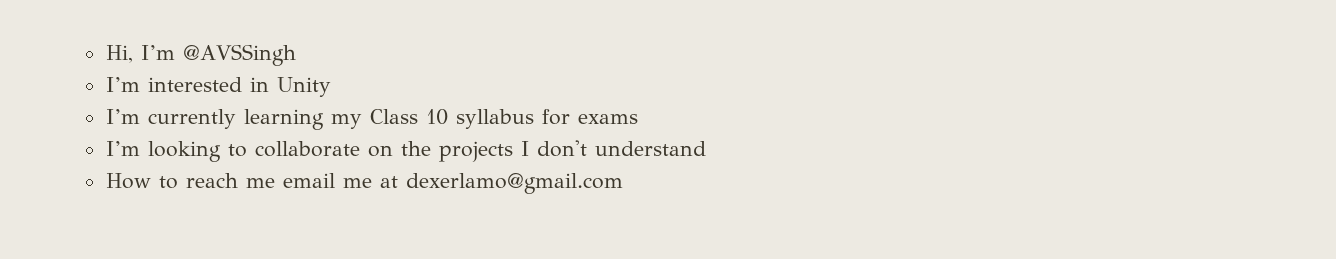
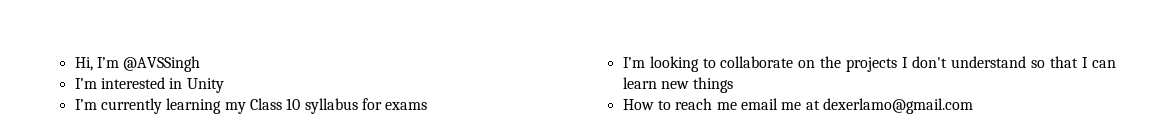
- I’m looking to collaborate on the projects I don't understand
+ I’m looking to collaborate on the projects I don't understand so that I can learn new things

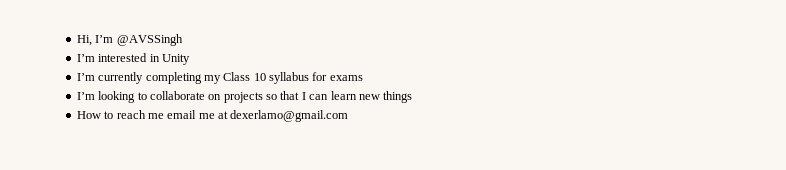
- I’m currently learning my Class 10 syllabus for exams
+ I’m currently completing my Class 10 syllabus for exams
- I’m looking to collaborate on the projects I don't understand so that I can learn new things
+ I’m looking to collaborate on projects so that I can learn new things

